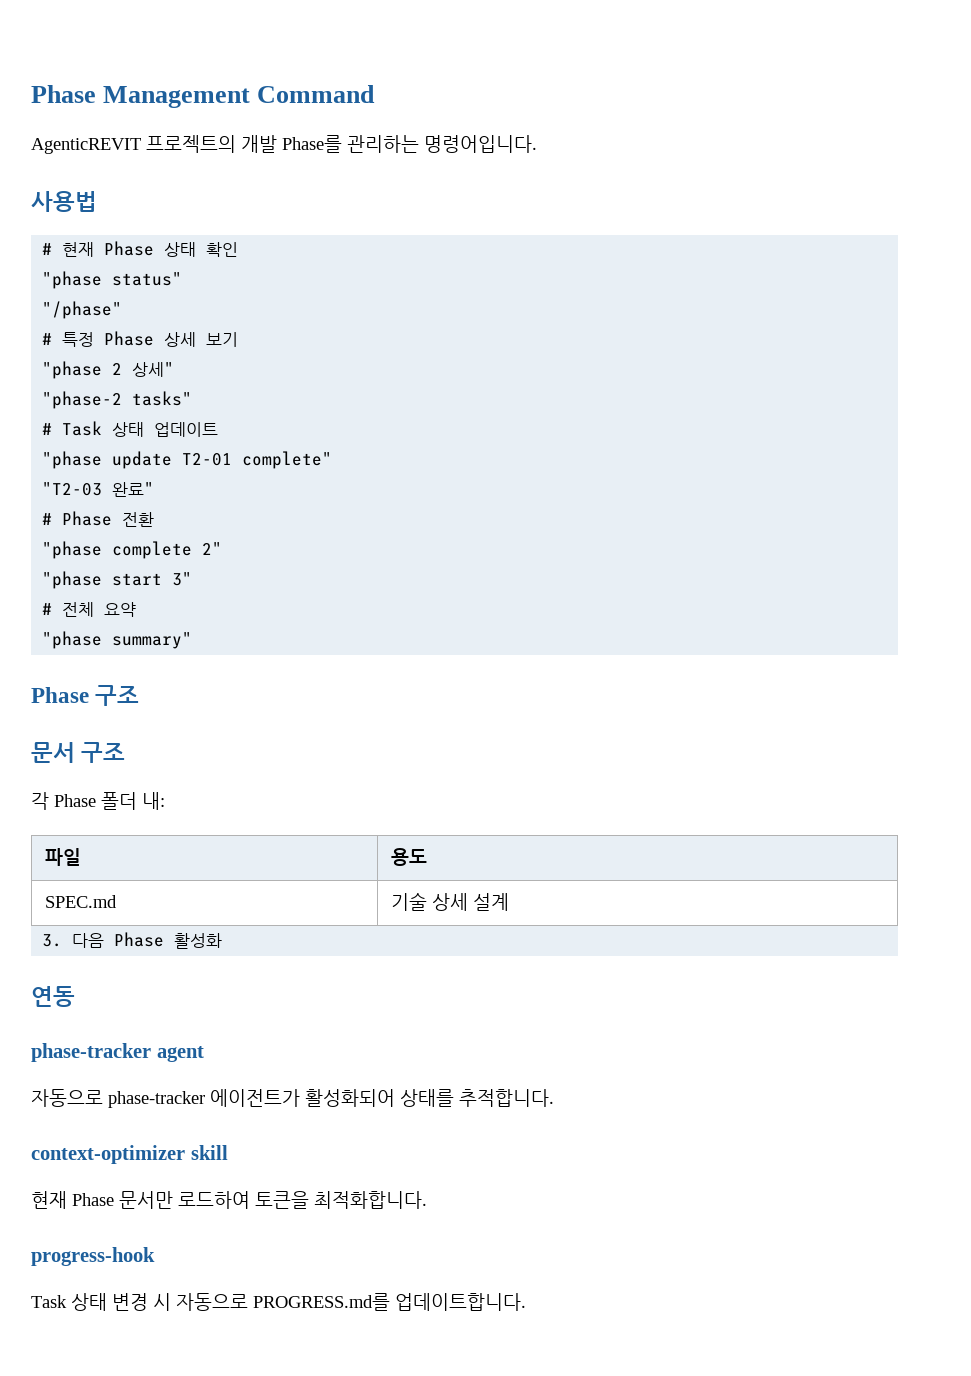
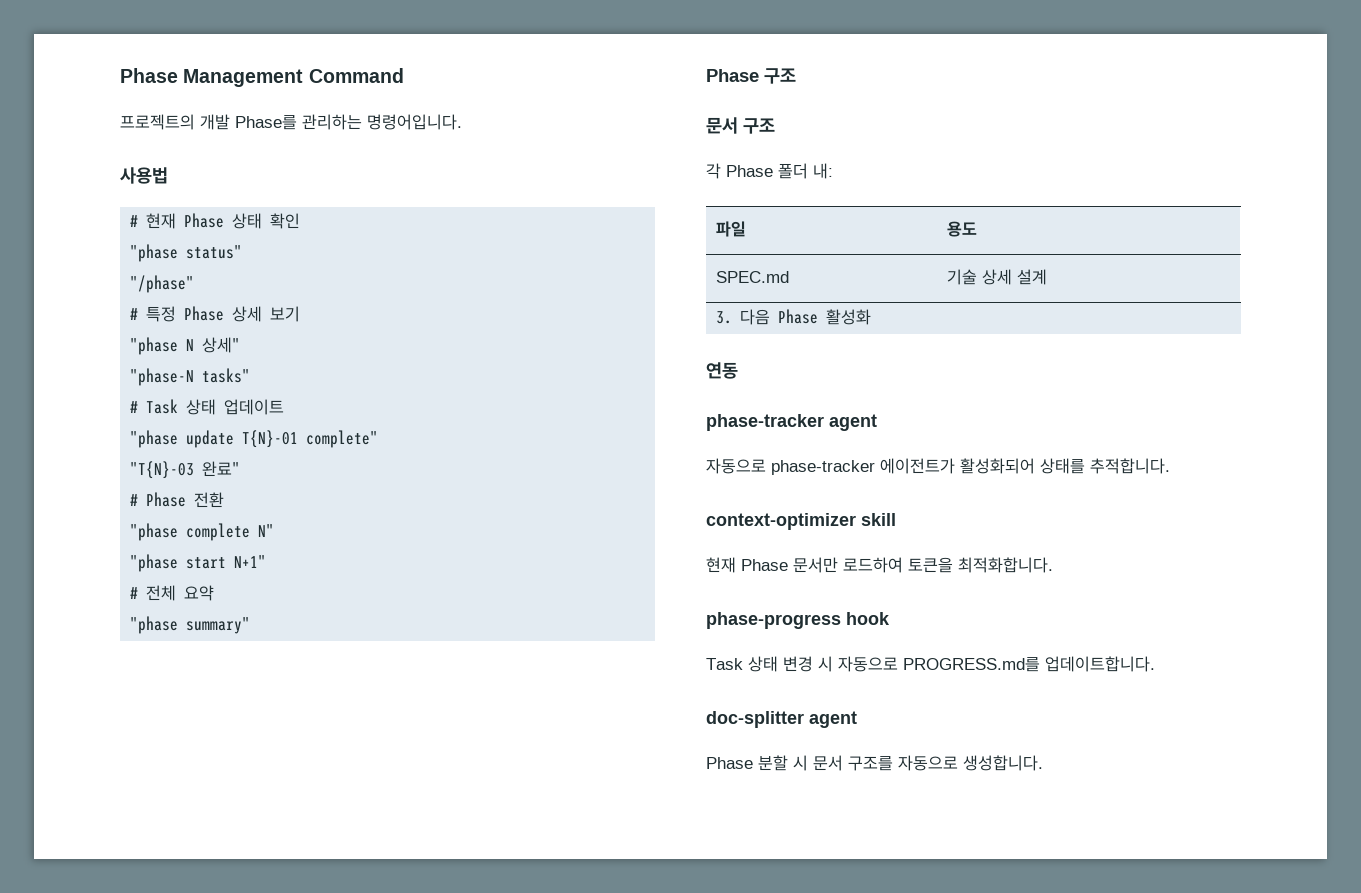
- AgenticREVIT 프로젝트의 개발 Phase를 관리하는 명령어입니다.
+ 프로젝트의 개발 Phase를 관리하는 명령어입니다.
- "phase 2 상세"
+ "phase N 상세"
- "phase-2 tasks"
+ "phase-N tasks"
- "phase update T2-01 complete"
+ "phase update T{N}-01 complete"
- "T2-03 완료"
+ "T{N}-03 완료"
- "phase complete 2"
+ "phase complete N"
- "phase start 3"
+ "phase start N+1"
- progress-hook
+ phase-progress hook
+ doc-splitter agent
+ Phase 분할 시 문서 구조를 자동으로 생성합니다.

